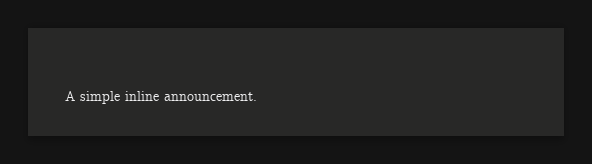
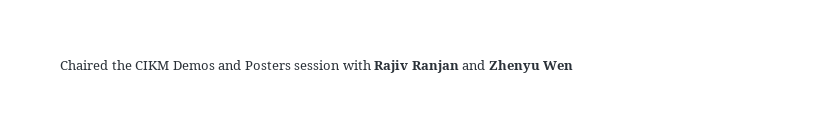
- A simple inline announcement.
+ Chaired the CIKM Demos and Posters session with Rajiv Ranjan and Zhenyu Wen

